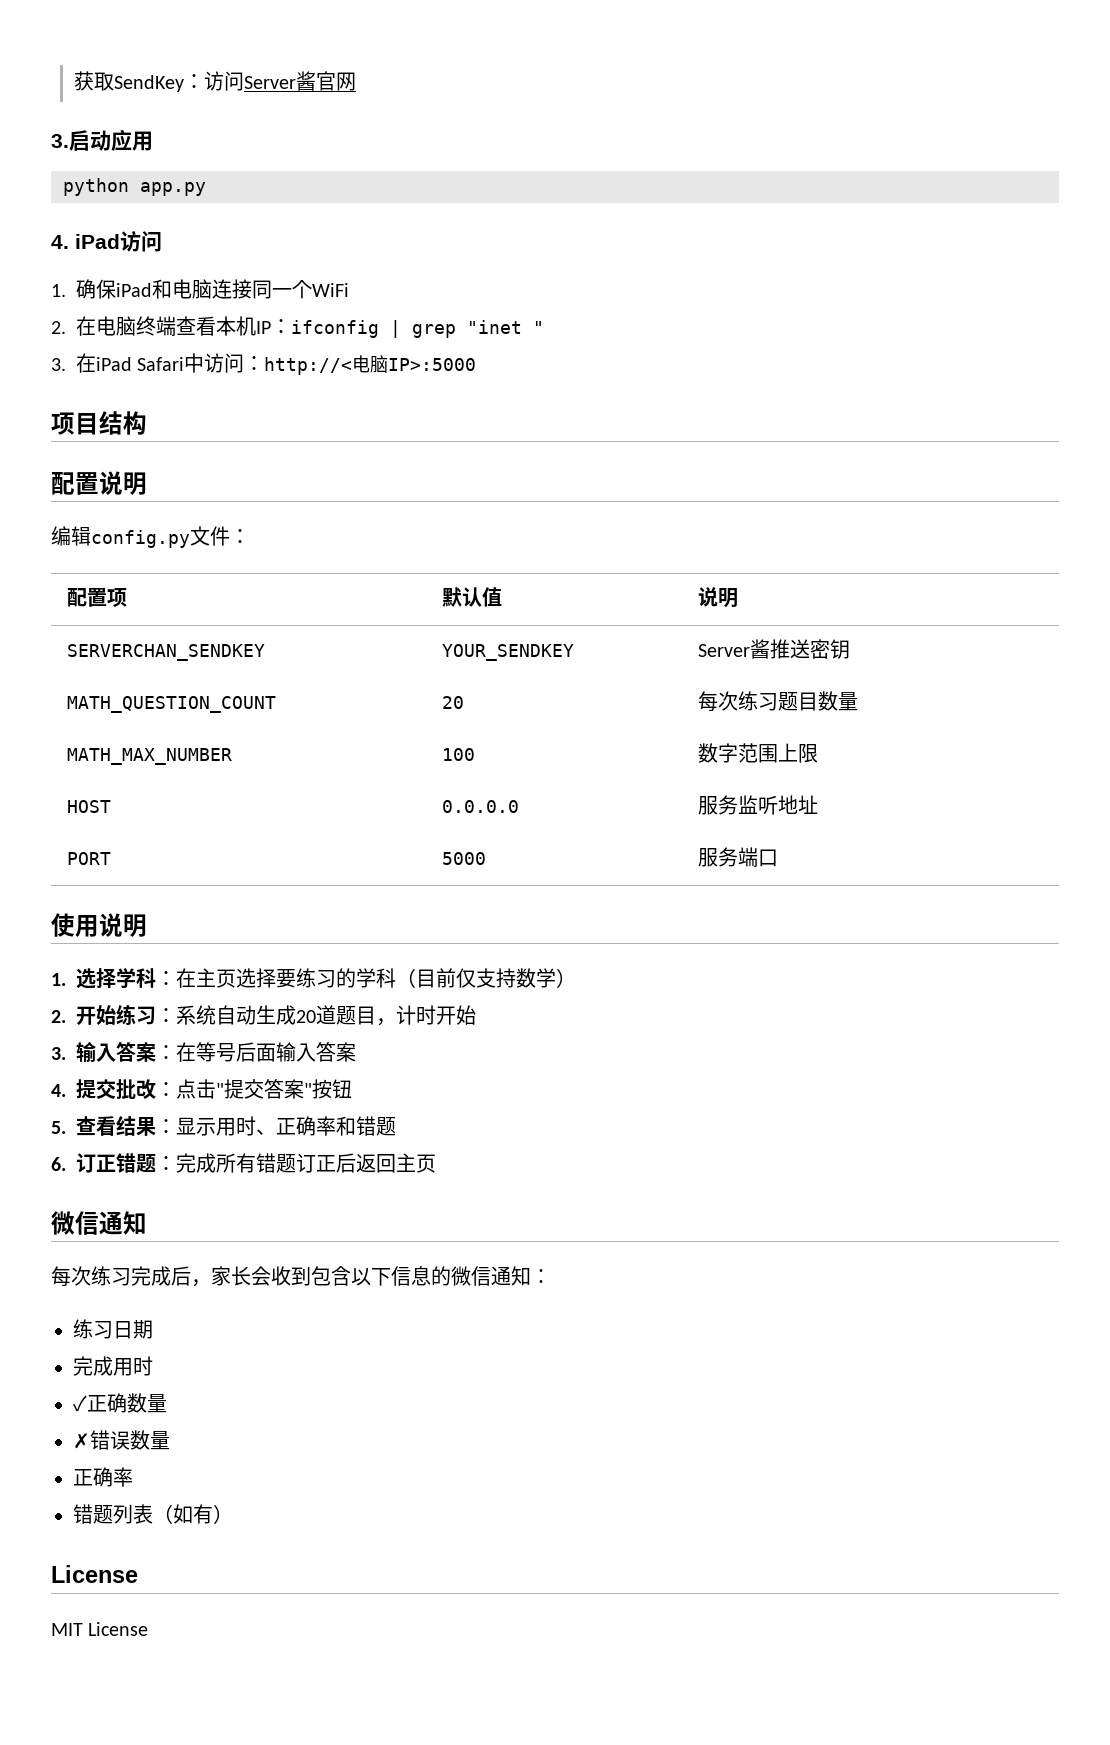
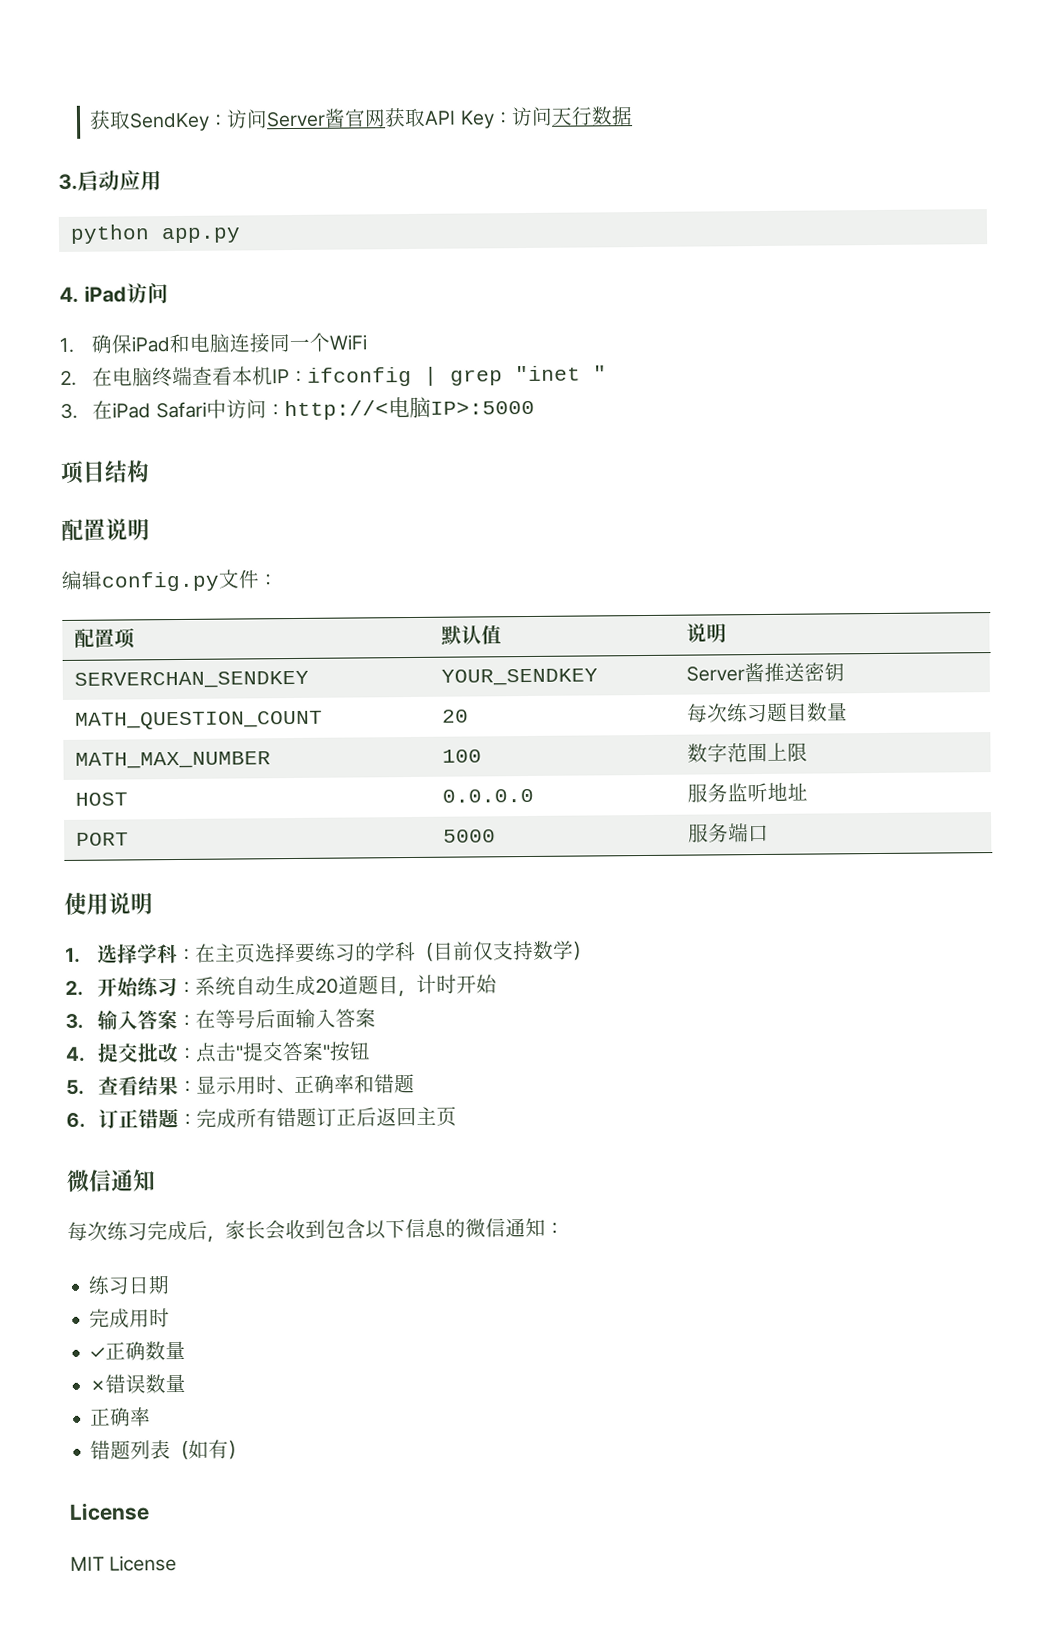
- 获取SendKey：访问Server酱官网
+ 获取SendKey：访问Server酱官网获取API Key：访问天行数据

